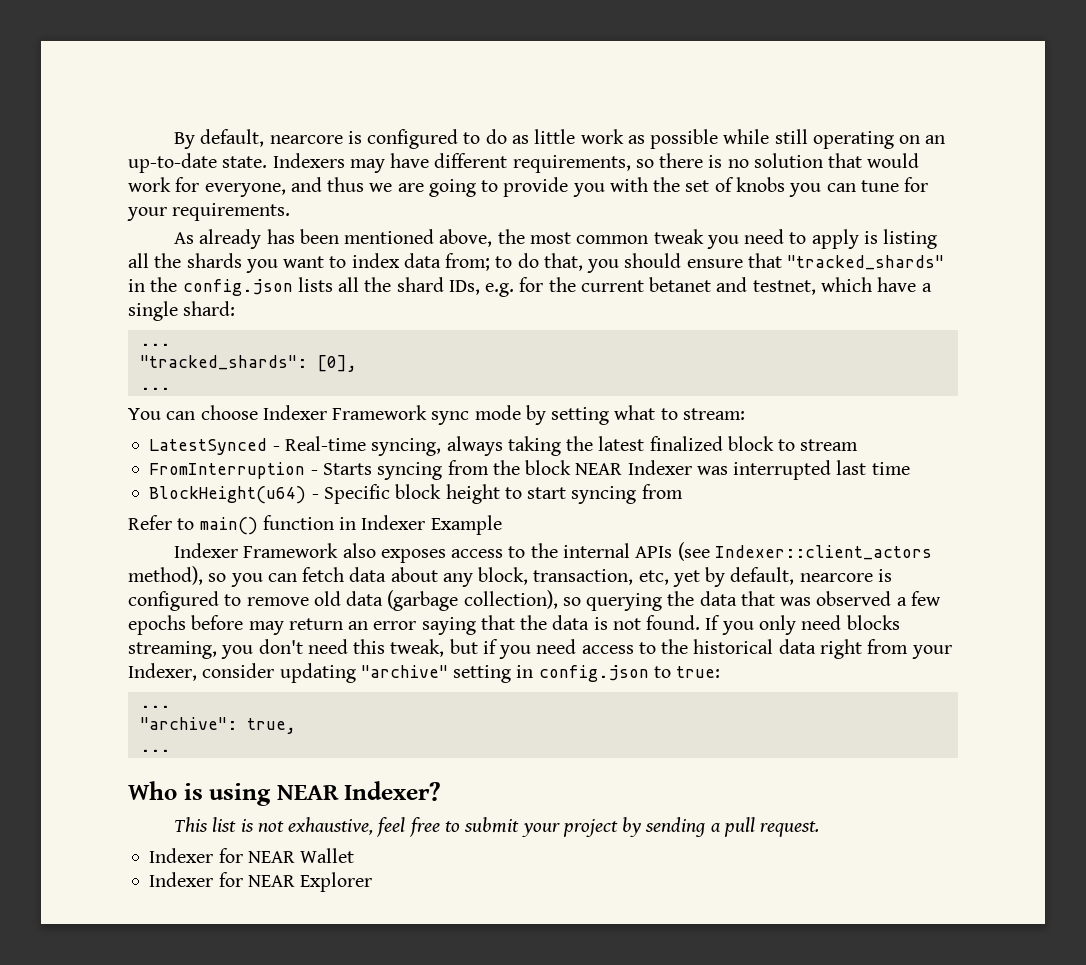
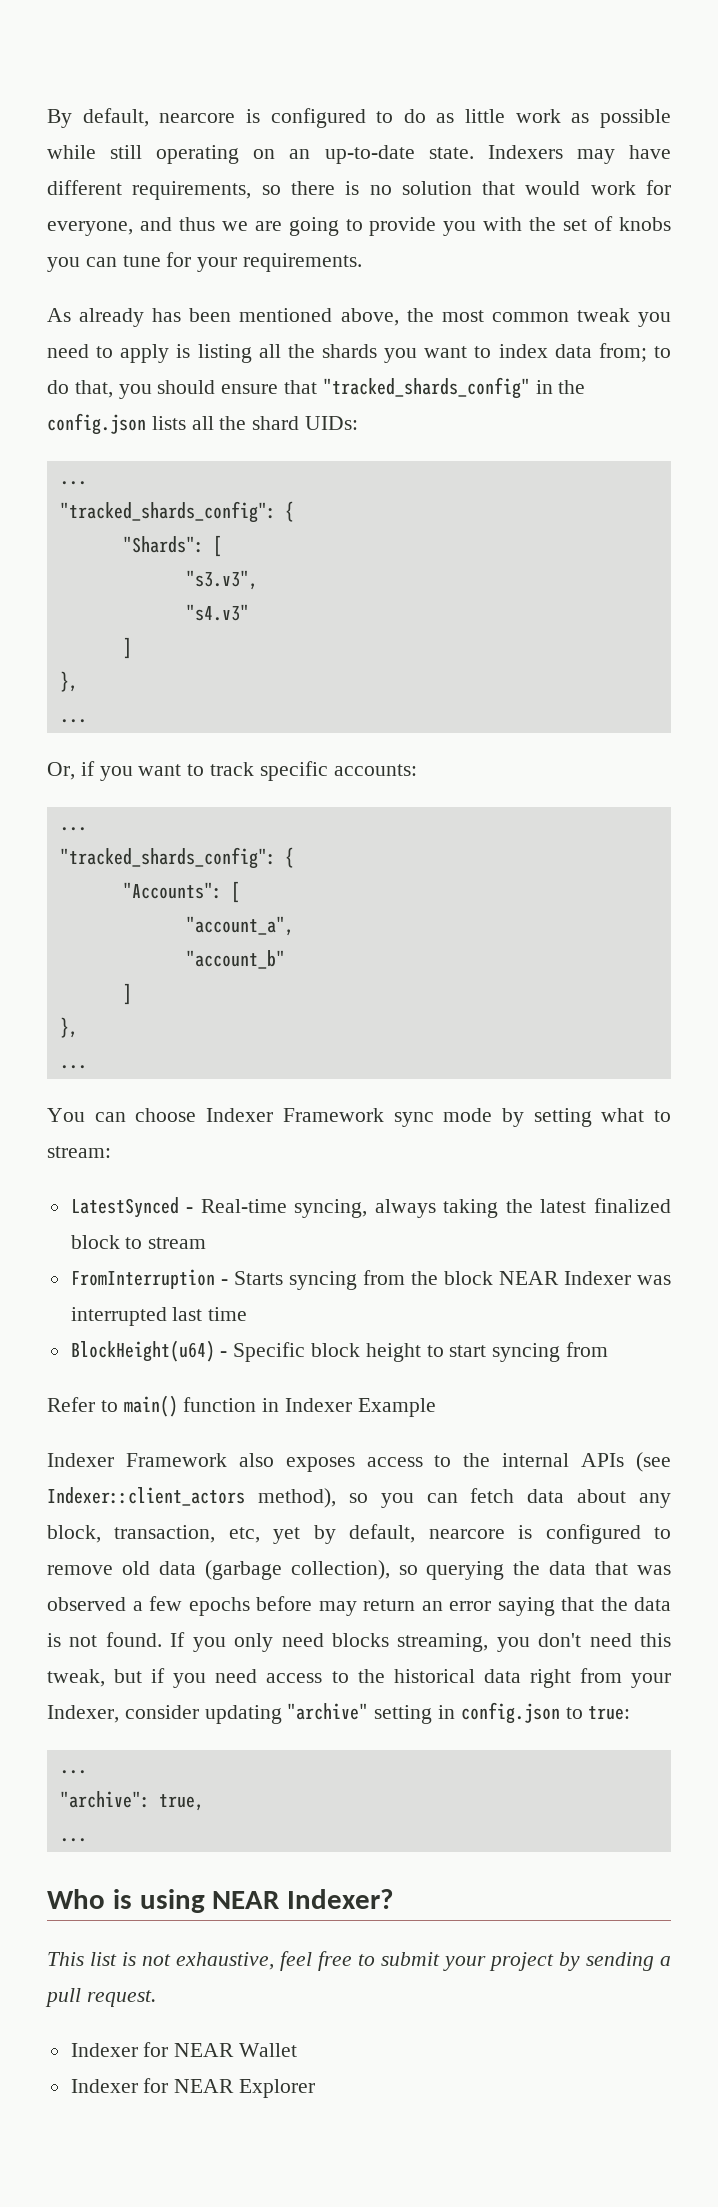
- As already has been mentioned above, the most common tweak you need to apply is listing all the shards you want to index data from; to do that, you should ensure that "tracked_shards" in the config.json lists all the shard IDs, e.g. for the current betanet and testnet, which have a single shard:
+ As already has been mentioned above, the most common tweak you need to apply is listing all the shards you want to index data from; to do that, you should ensure that "tracked_shards_config" in the config.json lists all the shard UIDs:
  ...
- "tracked_shards": [0],
+ "tracked_shards_config": {
+ "Shards": [
+ "s3.v3",
+ "s4.v3"
+ ]
+ },
+ ...
+ Or, if you want to track specific accounts:
+ ...
+ "tracked_shards_config": {
+ "Accounts": [
+ "account_a",
+ "account_b"
+ ]
+ },

